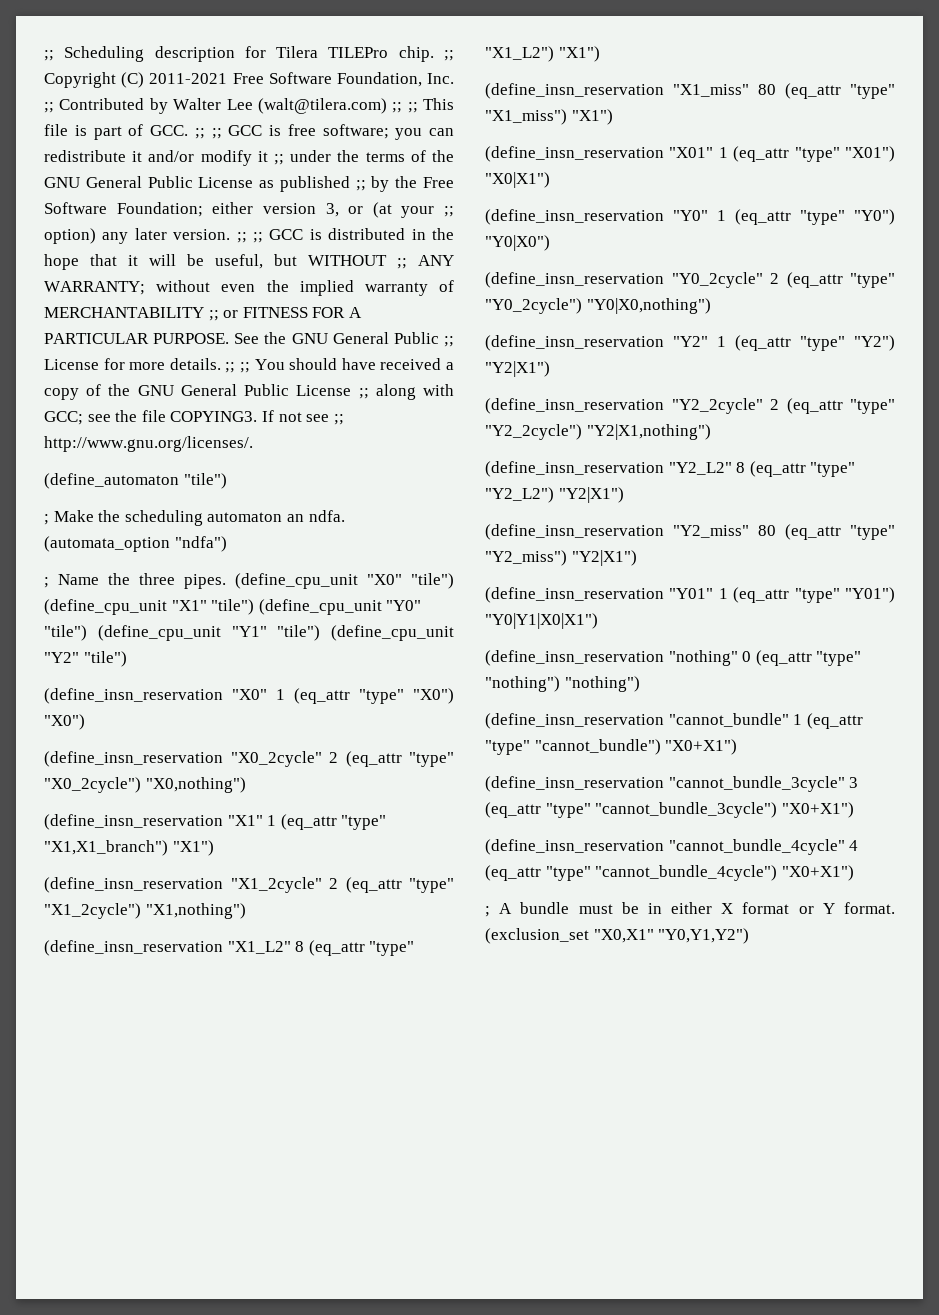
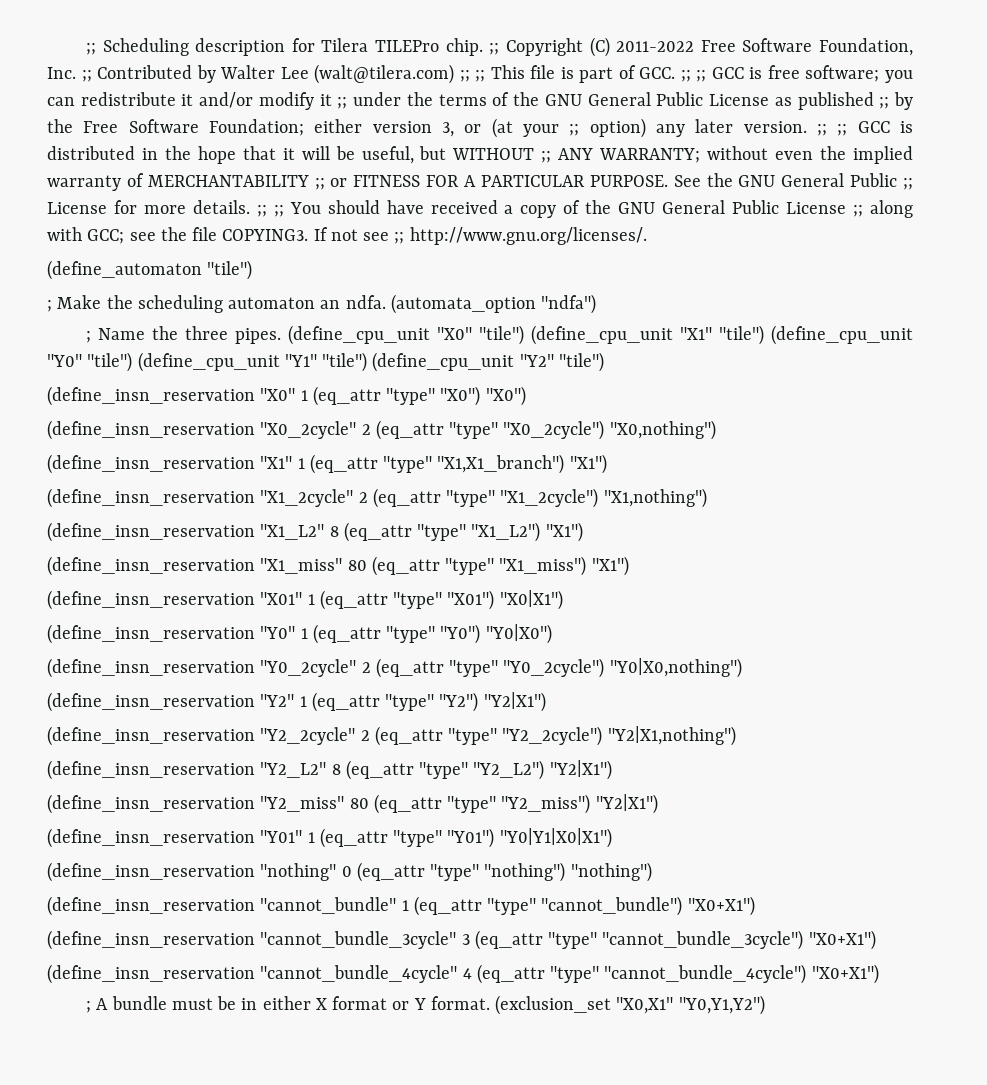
- Copyright (C) 2011-2021 Free Software Foundation, Inc. ;;
+ Copyright (C) 2011-2022 Free Software Foundation, Inc. ;;

